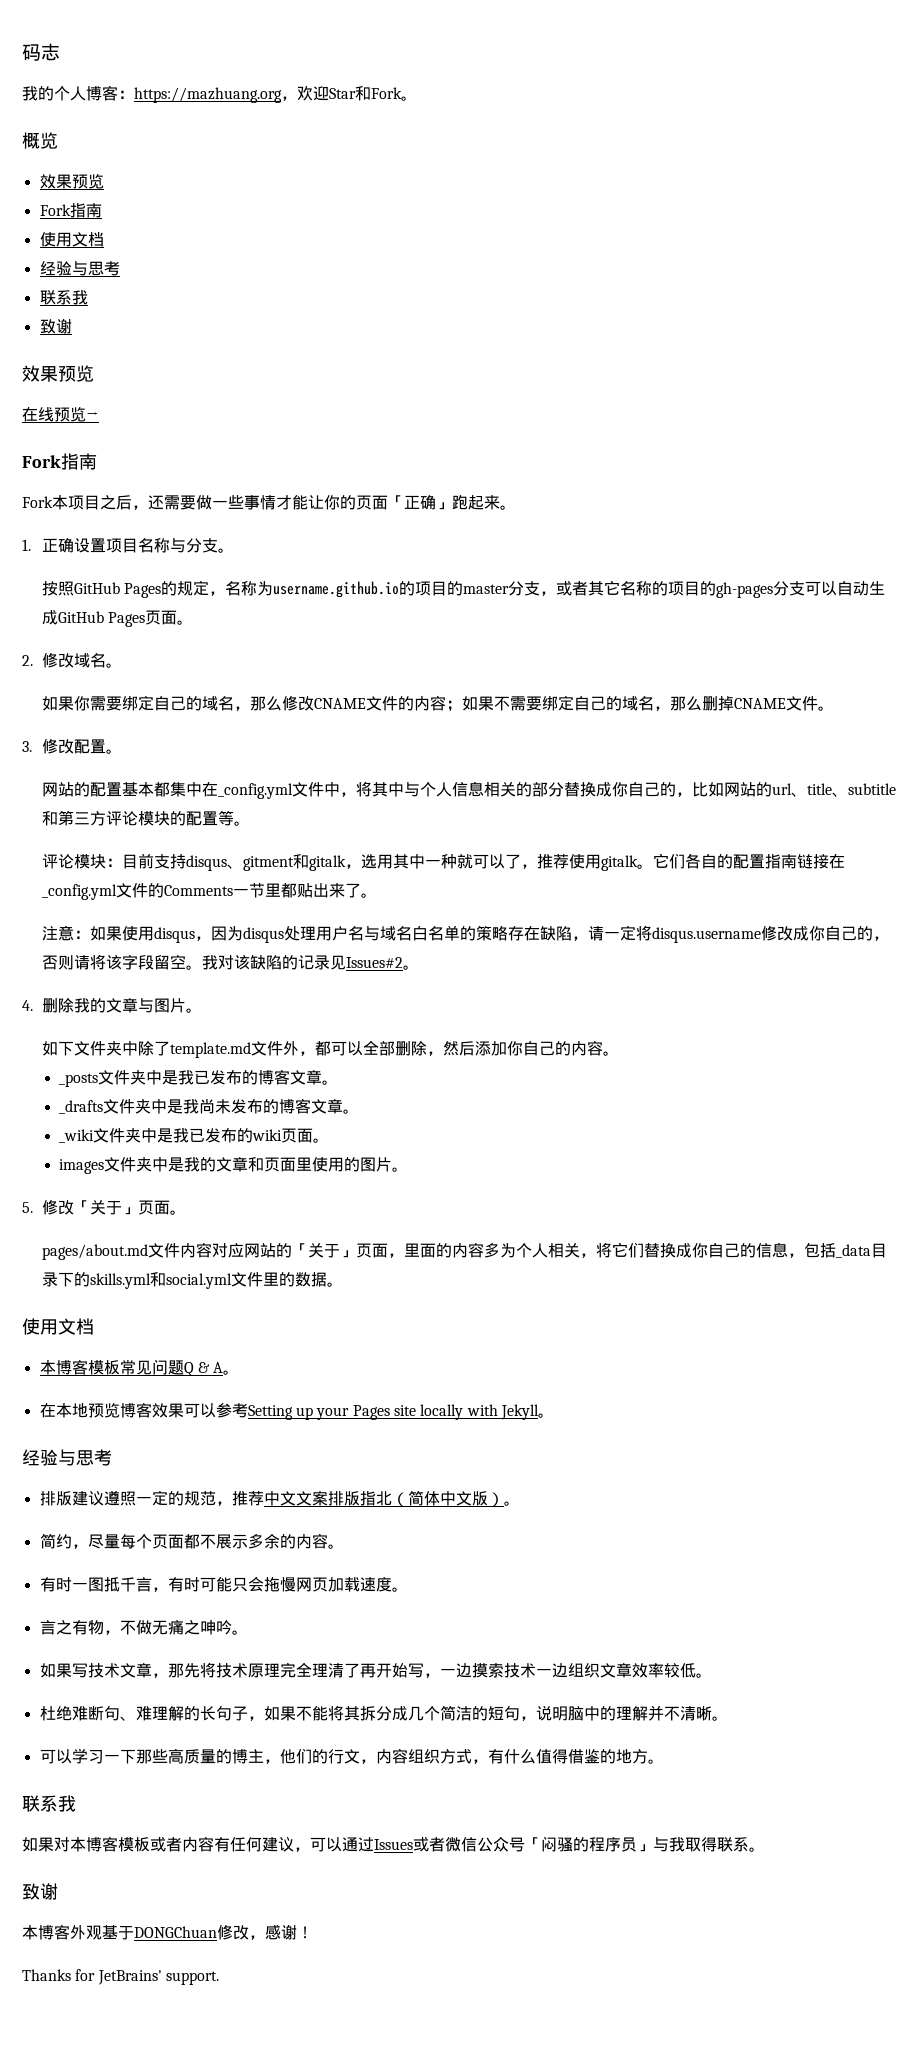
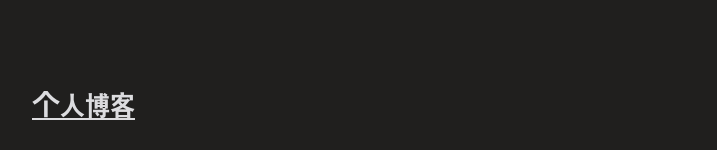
- 码志
- 我的个人博客：https://mazhuang.org，欢迎Star和Fork。
- 概览
- 效果预览
- Fork指南
- 使用文档
- 经验与思考
- 联系我
- 致谢
- 效果预览
- 在线预览→
- Fork指南
- Fork本项目之后，还需要做一些事情才能让你的页面「正确」跑起来。
- 1.正确设置项目名称与分支。
- 按照GitHub Pages的规定，名称为username.github.io的项目的master分支，或者其它名称的项目的gh-pages分支可以自动生成GitHub Pages页面。
- 2.修改域名。
- 如果你需要绑定自己的域名，那么修改CNAME文件的内容；如果不需要绑定自己的域名，那么删掉CNAME文件。
- 3.修改配置。
- 网站的配置基本都集中在_config.yml文件中，将其中与个人信息相关的部分替换成你自己的，比如网站的url、title、subtitle和第三方评论模块的配置等。
- 评论模块：目前支持disqus、gitment和gitalk，选用其中一种就可以了，推荐使用gitalk。它们各自的配置指南链接在_config.yml文件的Comments一节里都贴出来了。
- 注意：如果使用disqus，因为disqus处理用户名与域名白名单的策略存在缺陷，请一定将disqus.username修改成你自己的，否则请将该字段留空。我对该缺陷的记录见Issues#2。
- 4.删除我的文章与图片。
- 如下文件夹中除了template.md文件外，都可以全部删除，然后添加你自己的内容。
- _posts文件夹中是我已发布的博客文章。
- _drafts文件夹中是我尚未发布的博客文章。
- _wiki文件夹中是我已发布的wiki页面。
- images文件夹中是我的文章和页面里使用的图片。
- 5.修改「关于」页面。
- pages/about.md文件内容对应网站的「关于」页面，里面的内容多为个人相关，将它们替换成你自己的信息，包括_data目录下的skills.yml和social.yml文件里的数据。
- 使用文档
- 本博客模板常见问题Q & A。
- 在本地预览博客效果可以参考Setting up your Pages site locally with Jekyll。
- 经验与思考
- 排版建议遵照一定的规范，推荐中文文案排版指北（简体中文版）。
- 简约，尽量每个页面都不展示多余的内容。
- 有时一图抵千言，有时可能只会拖慢网页加载速度。
- 言之有物，不做无痛之呻吟。
- 如果写技术文章，那先将技术原理完全理清了再开始写，一边摸索技术一边组织文章效率较低。
- 杜绝难断句、难理解的长句子，如果不能将其拆分成几个简洁的短句，说明脑中的理解并不清晰。
- 可以学习一下那些高质量的博主，他们的行文，内容组织方式，有什么值得借鉴的地方。
- 联系我
- 如果对本博客模板或者内容有任何建议，可以通过Issues或者微信公众号「闷骚的程序员」与我取得联系。
- 致谢
- 本博客外观基于DONGChuan修改，感谢！
- Thanks for JetBrains' support.
+ 个人博客

